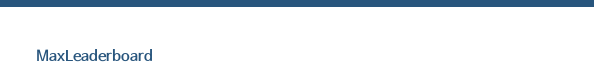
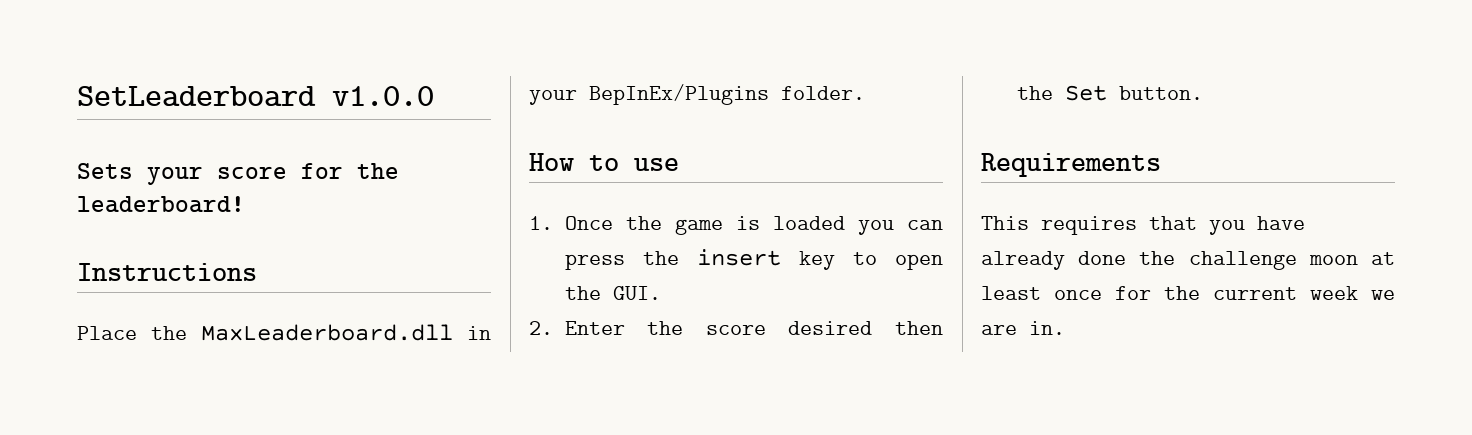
- MaxLeaderboard
+ SetLeaderboard v1.0.0
+ Sets your score for the leaderboard!
+ Instructions
+ Place the MaxLeaderboard.dll in your BepInEx/Plugins folder.
+ How to use
+ 1. Once the game is loaded you can press the insert key to open the GUI.
+ 2. Enter the score desired then the Set button.
+ Requirements
+ This requires that you have already done the challenge moon at least once for the current week we are in.

